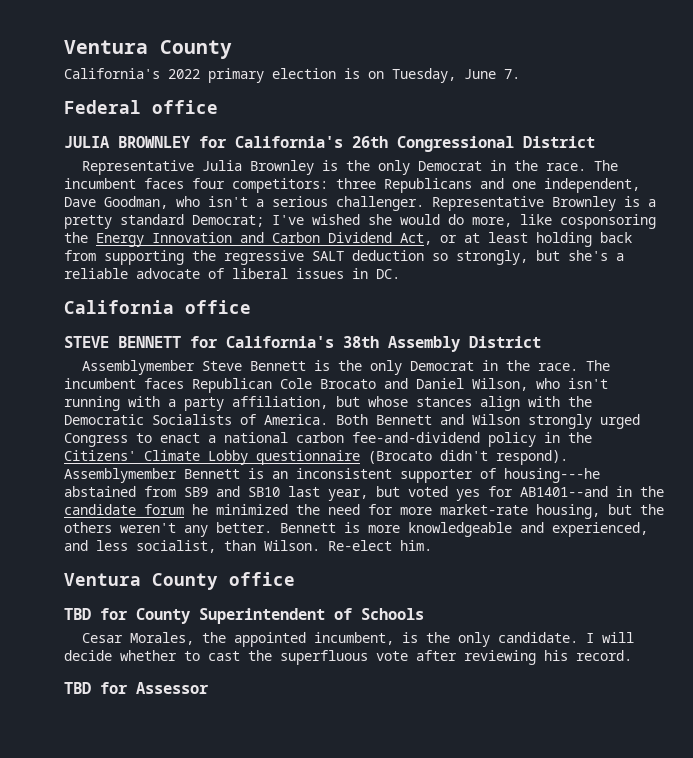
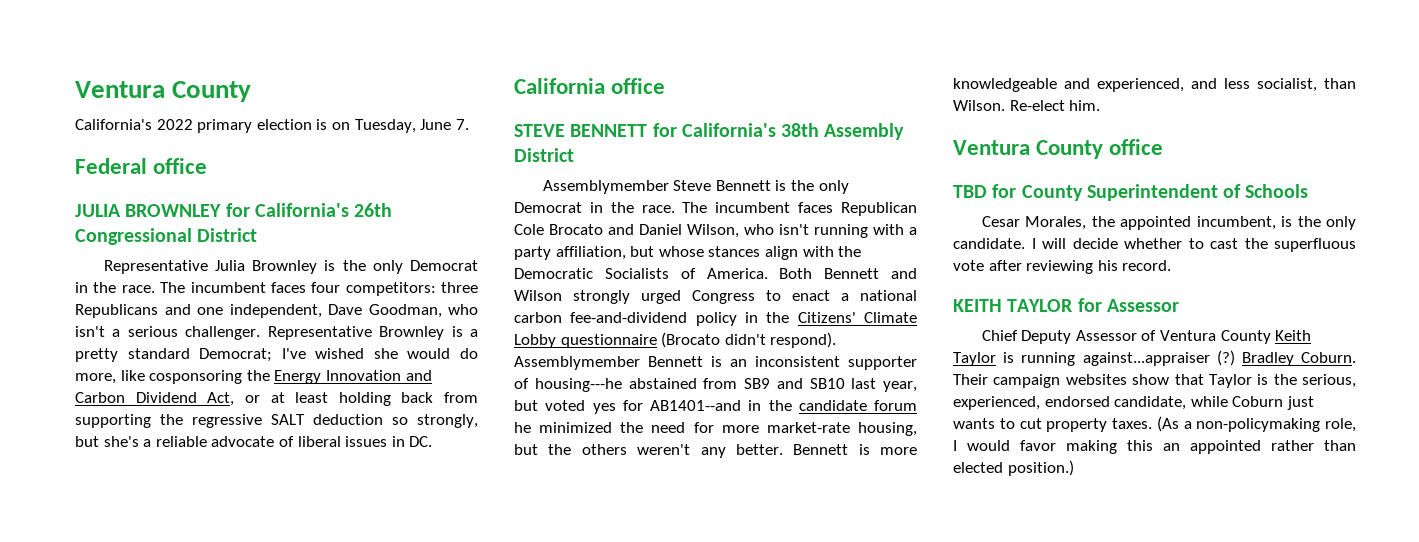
- TBD for Assessor
+ KEITH TAYLOR for Assessor
+ Chief Deputy Assessor of Ventura County Keith Taylor is running against...appraiser (?) Bradley Coburn. Their campaign websites show that Taylor is the serious, experienced, endorsed candidate, while Coburn just wants to cut property taxes. (As a non-policymaking role, I would favor making this an appointed rather than elected position.)

